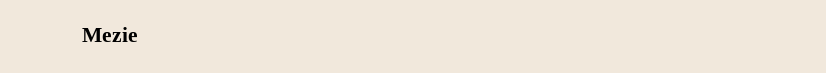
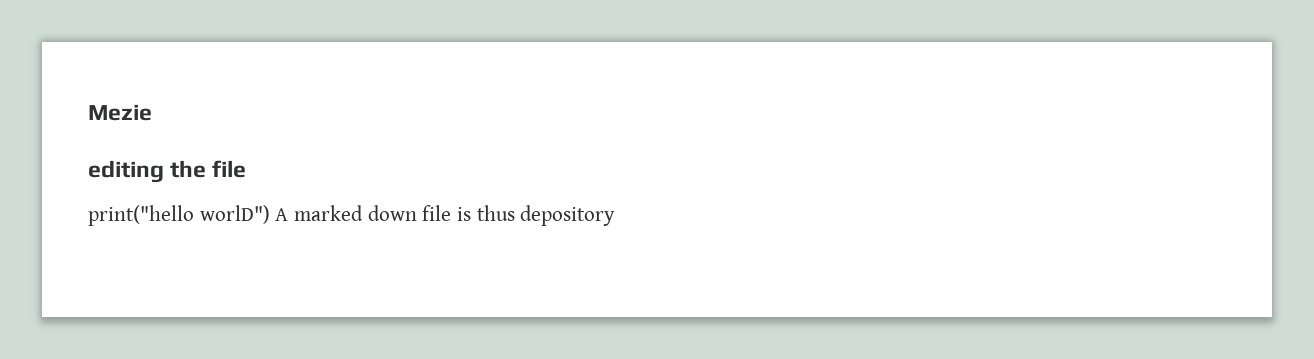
+ editing the file
+ print("hello worlD") A marked down file is thus depository

